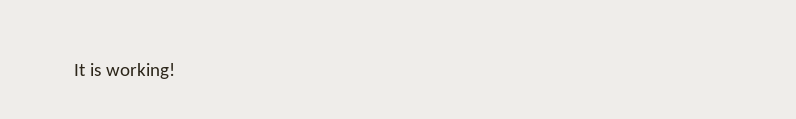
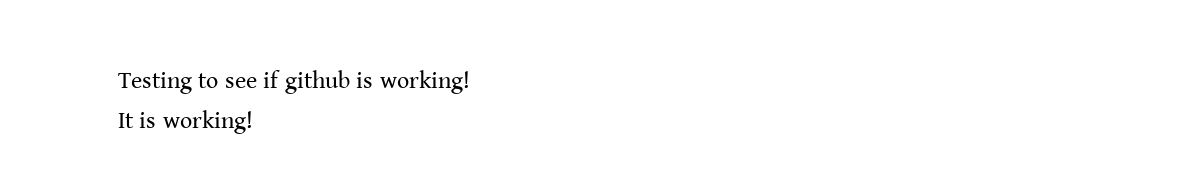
+ Testing to see if github is working!

